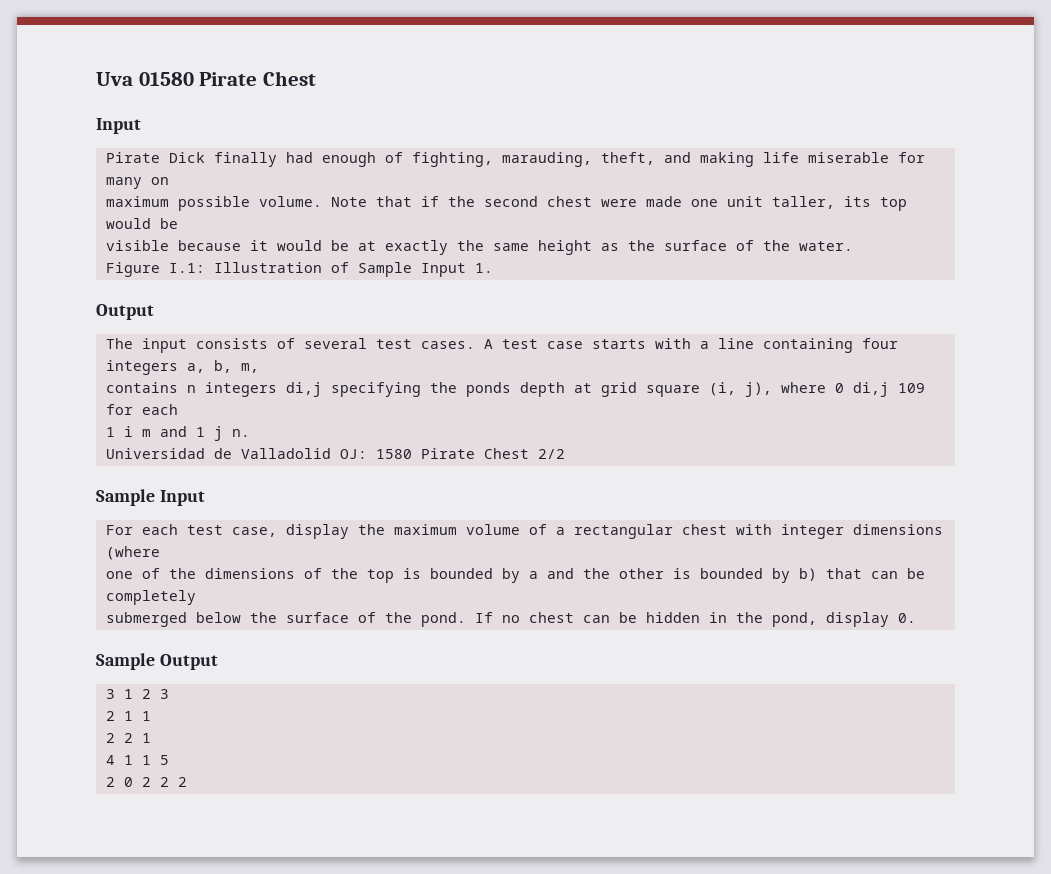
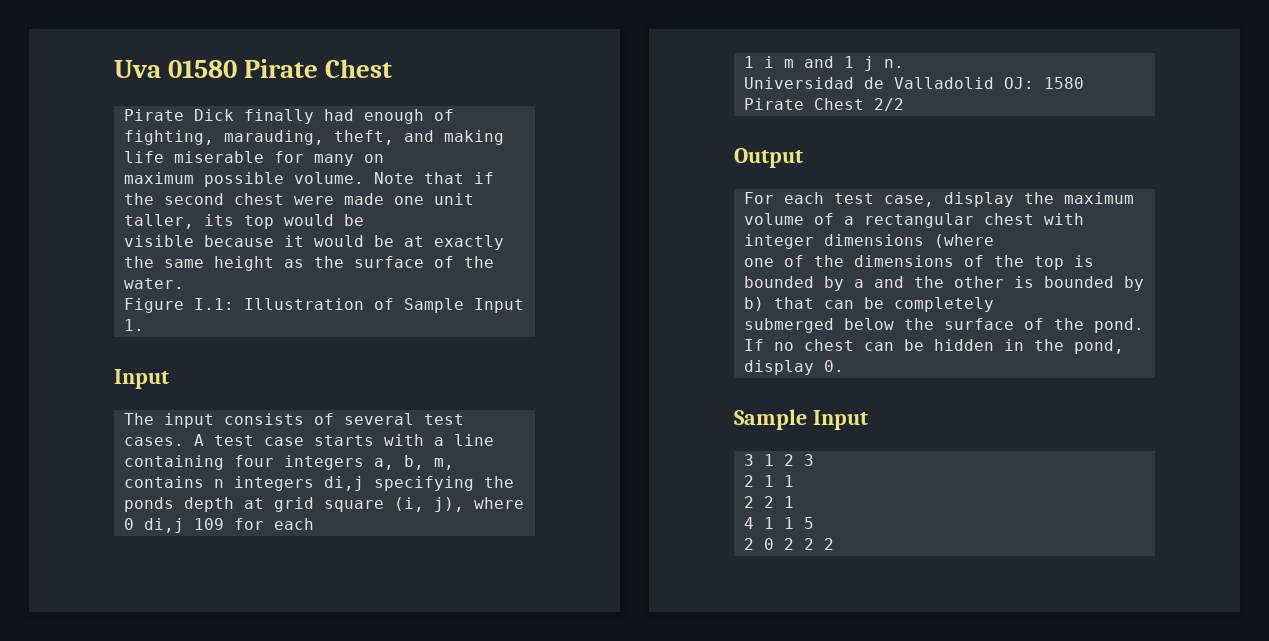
  Uva 01580 Pirate Chest
- Input
  Figure I.1: Illustration of Sample Input 1.
- Output
+ Input
  Universidad de Valladolid OJ: 1580 Pirate Chest 2/2
- Sample Input
+ Output
  If no chest can be hidden in the pond, display 0.
- Sample Output
+ Sample Input

